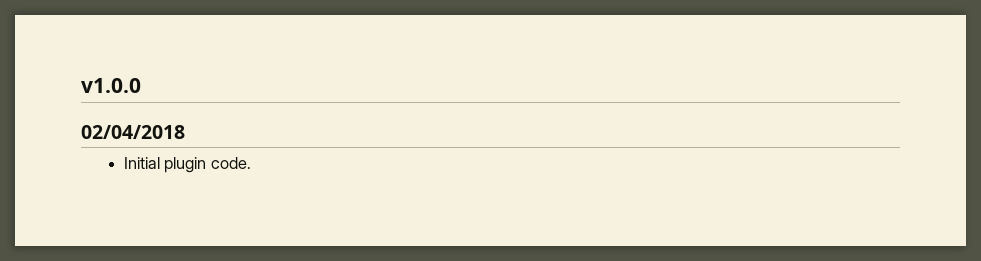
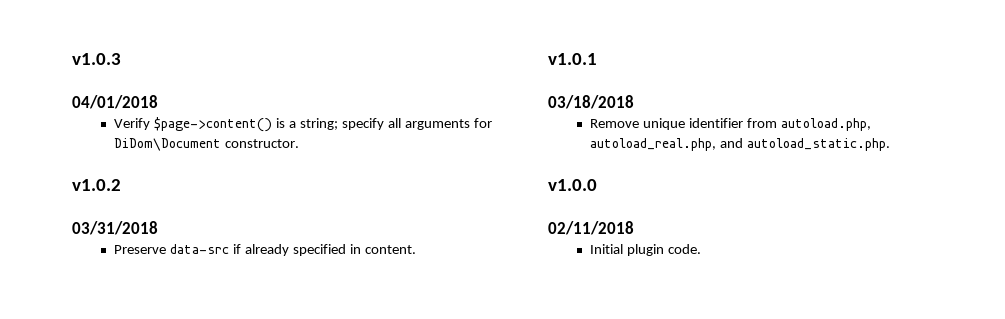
+ v1.0.3
+ 04/01/2018
+ Verify $page->content() is a string; specify all arguments for DiDom\Document constructor.
+ v1.0.2
+ 03/31/2018
+ Preserve data-src if already specified in content.
+ v1.0.1
+ 03/18/2018
+ Remove unique identifier from autoload.php, autoload_real.php, and autoload_static.php.
- 02/04/2018
+ 02/11/2018

